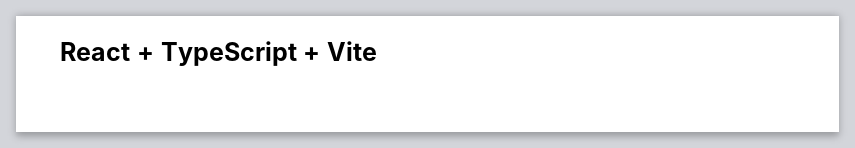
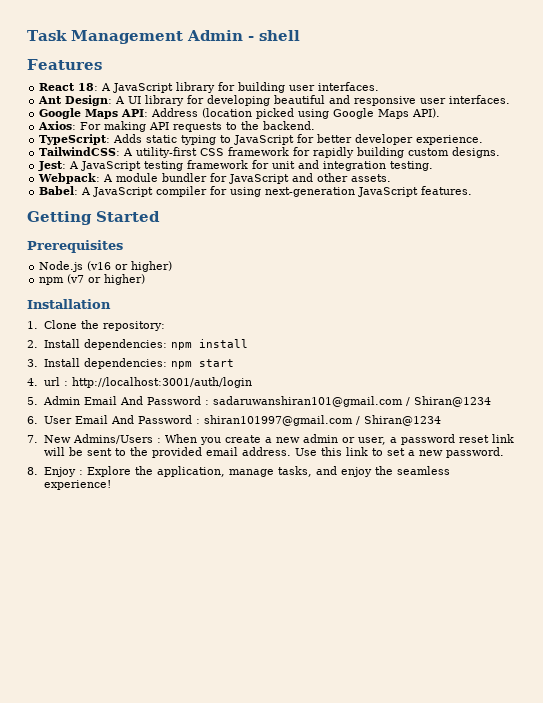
- React + TypeScript + Vite
+ Task Management Admin - shell
+ Features
+ React 18: A JavaScript library for building user interfaces.
+ Ant Design: A UI library for developing beautiful and responsive user interfaces.
+ Google Maps API: Address (location picked using Google Maps API).
+ Axios: For making API requests to the backend.
+ TypeScript: Adds static typing to JavaScript for better developer experience.
+ TailwindCSS: A utility-first CSS framework for rapidly building custom designs.
+ Jest: A JavaScript testing framework for unit and integration testing.
+ Webpack: A module bundler for JavaScript and other assets.
+ Babel: A JavaScript compiler for using next-generation JavaScript features.
+ Getting Started
+ Prerequisites
+ Node.js (v16 or higher)
+ npm (v7 or higher)
+ Installation
+ 1. Clone the repository:
+ 2. Install dependencies: npm install
+ 3. Install dependencies: npm start
+ 4. url : http://localhost:3001/auth/login
+ 5. Admin Email And Password : sadaruwanshiran101@gmail.com / Shiran@1234
+ 6. User Email And Password : shiran101997@gmail.com / Shiran@1234
+ 7. New Admins/Users : When you create a new admin or user, a password reset link will be sent to the provided email address. Use this link to set a new password.
+ 8. Enjoy : Explore the application, manage tasks, and enjoy the seamless experience!

